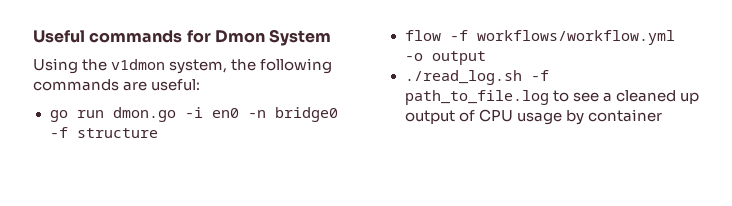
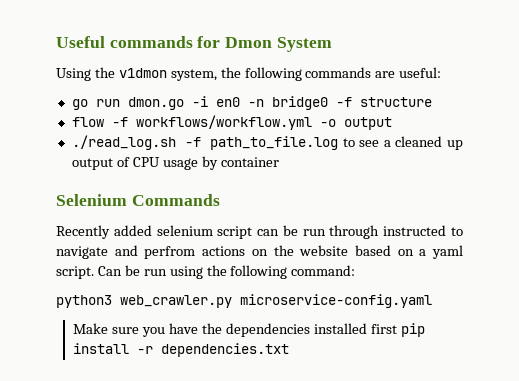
+ Selenium Commands
+ Recently added selenium script can be run through instructed to navigate and perfrom actions on the website based on a yaml script. Can be run using the following command:
+ python3 web_crawler.py microservice-config.yaml
+ Make sure you have the dependencies installed first pip install -r dependencies.txt

